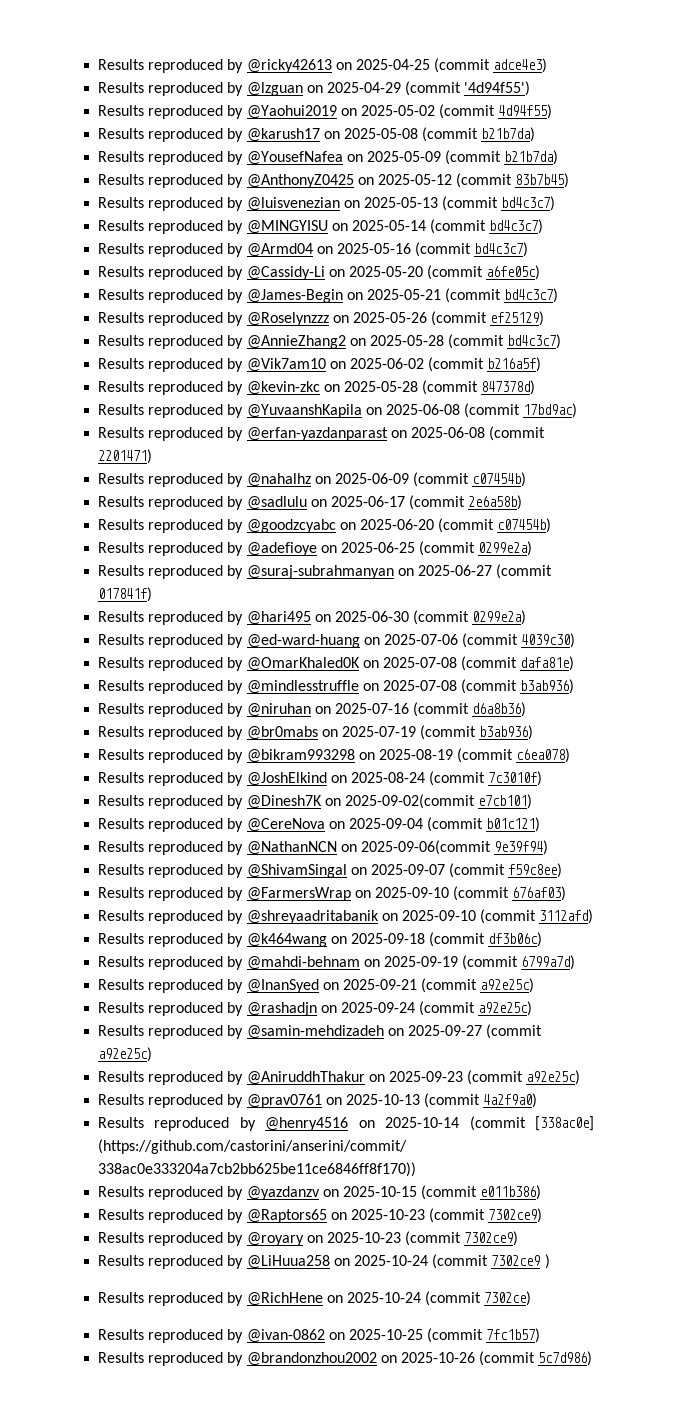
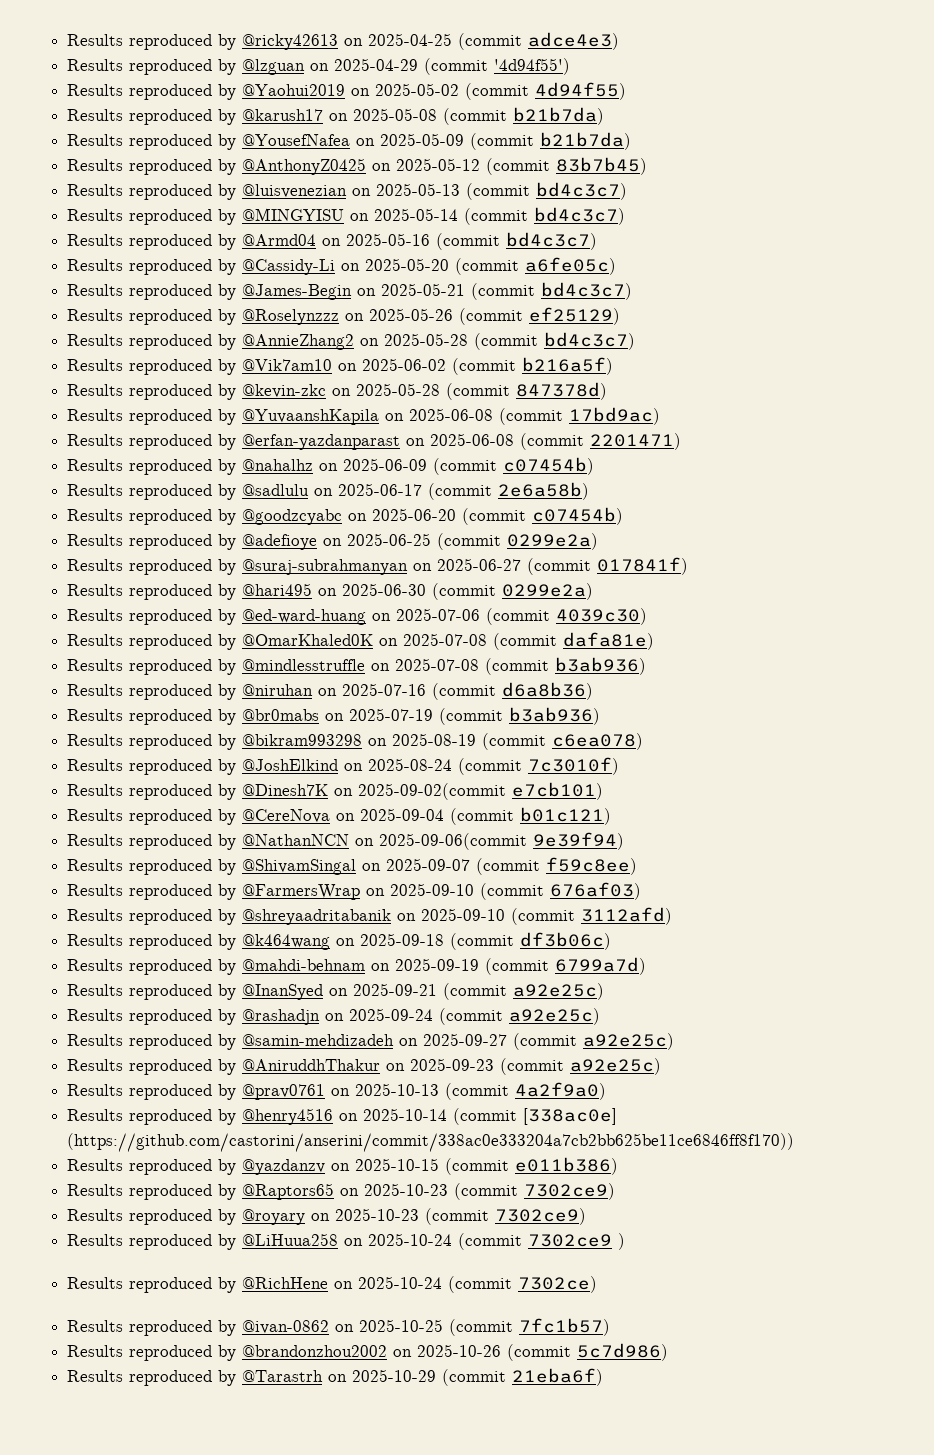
+ Results reproduced by @Tarastrh on 2025-10-29 (commit 21eba6f)

